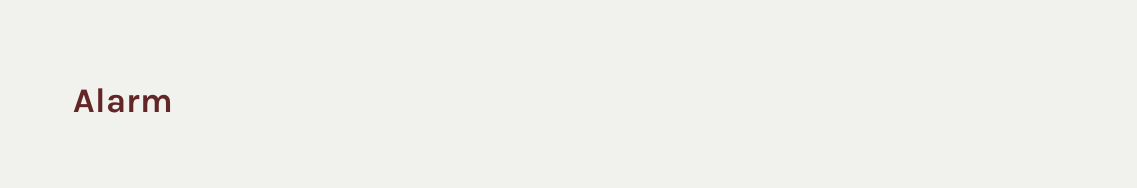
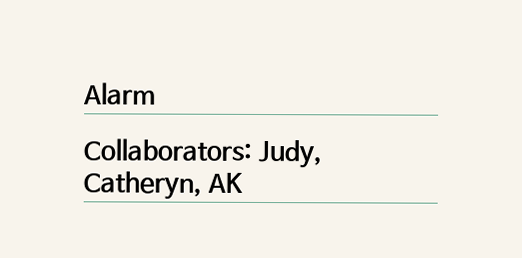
+ Collaborators: Judy, Catheryn, AK

